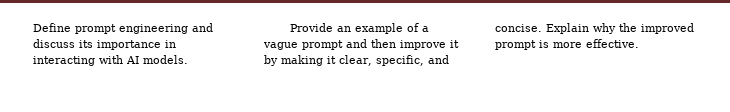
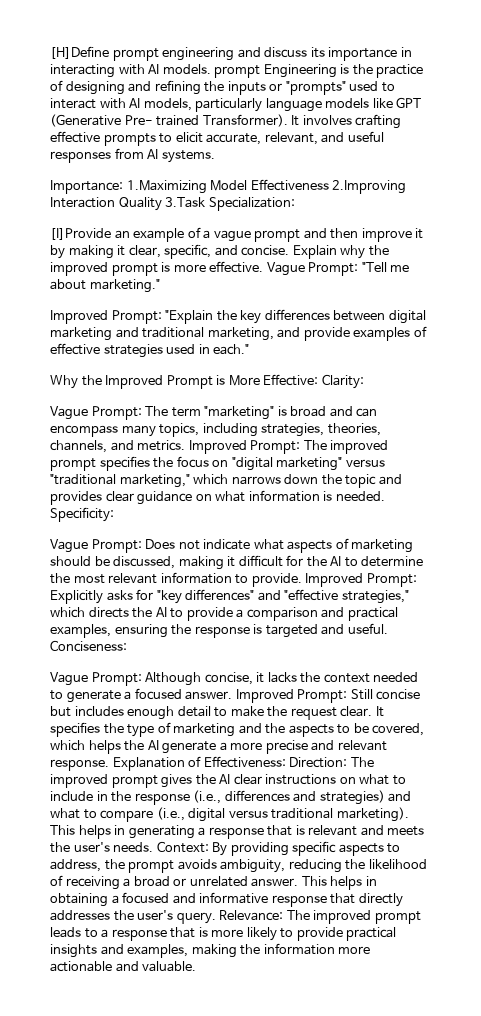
- Define prompt engineering and discuss its importance in interacting with AI models.
- Provide an example of a vague prompt and then improve it by making it clear, specific, and concise.
+ [H]Define prompt engineering and discuss its importance in interacting with AI models. prompt Engineering is the practice of designing and refining the inputs or "prompts" used to interact with AI models, particularly language models like GPT (Generative Pre- trained Transformer). It involves crafting effective prompts to elicit accurate, relevant, and useful responses from AI systems.
+ Importance: 1.Maximizing Model Effectiveness 2.Improving Interaction Quality 3.Task Specialization:
+ [I]Provide an example of a vague prompt and then improve it by making it clear, specific, and concise.
+ Vague Prompt: "Tell me about marketing."
+ Improved Prompt: "Explain the key differences between digital marketing and traditional marketing, and provide examples of effective strategies used in each."
+ Why the Improved Prompt is More Effective: Clarity:
+ Vague Prompt: The term "marketing" is broad and can encompass many topics, including strategies, theories, channels, and metrics. Improved Prompt: The improved prompt specifies the focus on "digital marketing" versus "traditional marketing," which narrows down the topic and provides clear guidance on what information is needed. Specificity:
+ Vague Prompt: Does not indicate what aspects of marketing should be discussed, making it difficult for the AI to determine the most relevant information to provide. Improved Prompt: Explicitly asks for "key differences" and "effective strategies," which directs the AI to provide a comparison and practical examples, ensuring the response is targeted and useful. Conciseness:
+ Vague Prompt: Although concise, it lacks the context needed to generate a focused answer. Improved Prompt: Still concise but includes enough detail to make the request clear. It specifies the type of marketing and the aspects to be covered, which helps the AI generate a more precise and relevant response. Explanation of Effectiveness: Direction: The improved prompt gives the AI clear instructions on what to include in the response (i.e., differences and strategies) and what to compare (i.e., digital versus traditional marketing). This helps in generating a response that is relevant and meets the user's needs. Context: By providing specific aspects to address, the prompt avoids ambiguity, reducing the likelihood of receiving a broad or unrelated answer. This helps in obtaining a focused and informative response that directly addresses the user's query. Relevance: The improved prompt leads to a response that is more likely to provide practical insights and examples, making the information more actionable and valuable.

